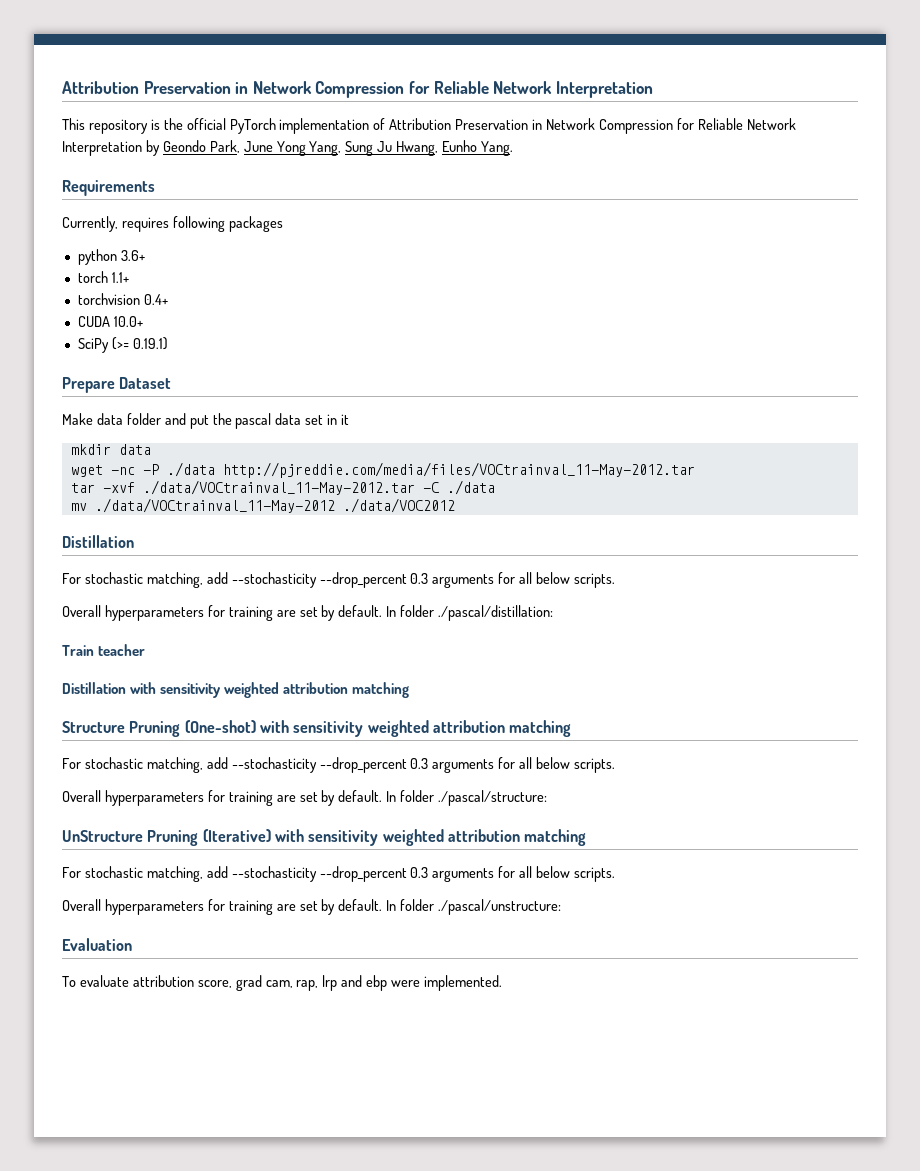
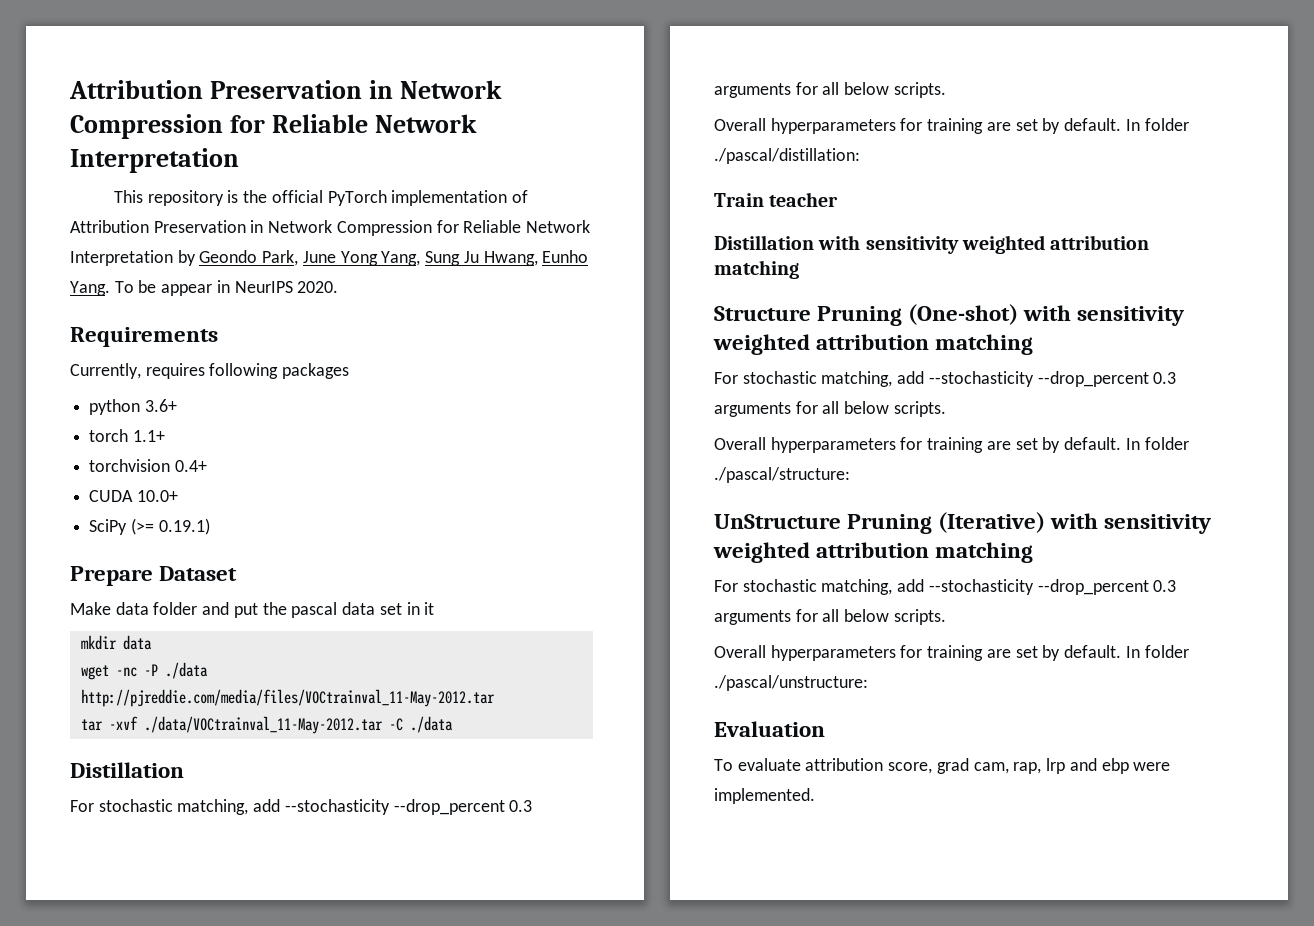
+ To be appear in NeurIPS 2020.
- mv ./data/VOCtrainval_11-May-2012 ./data/VOC2012

